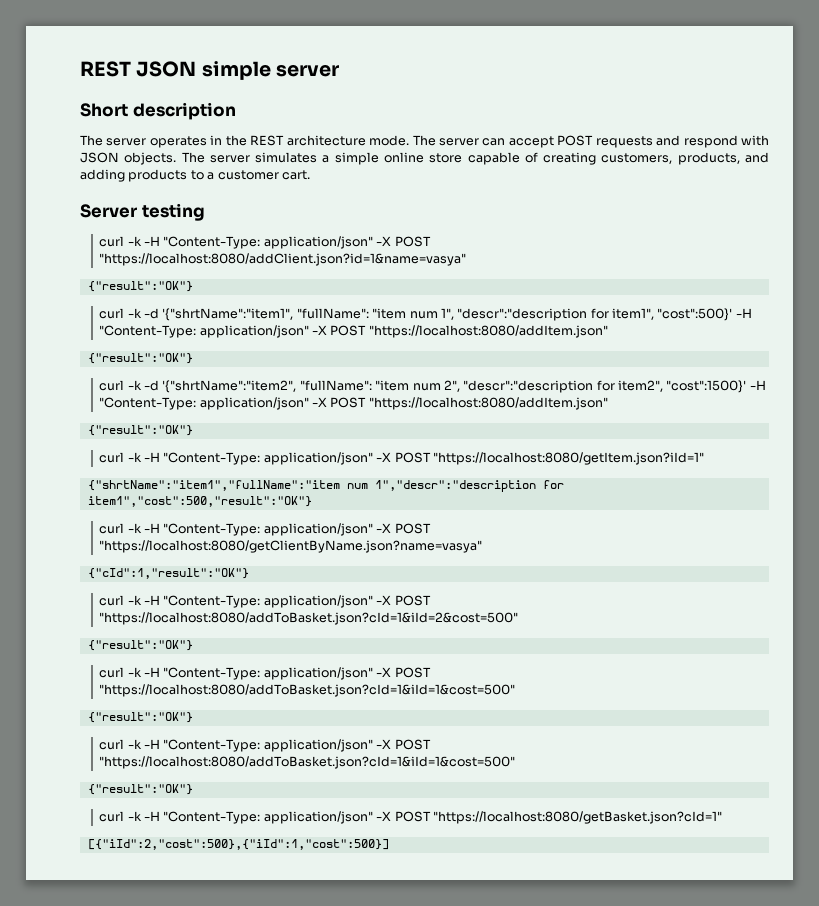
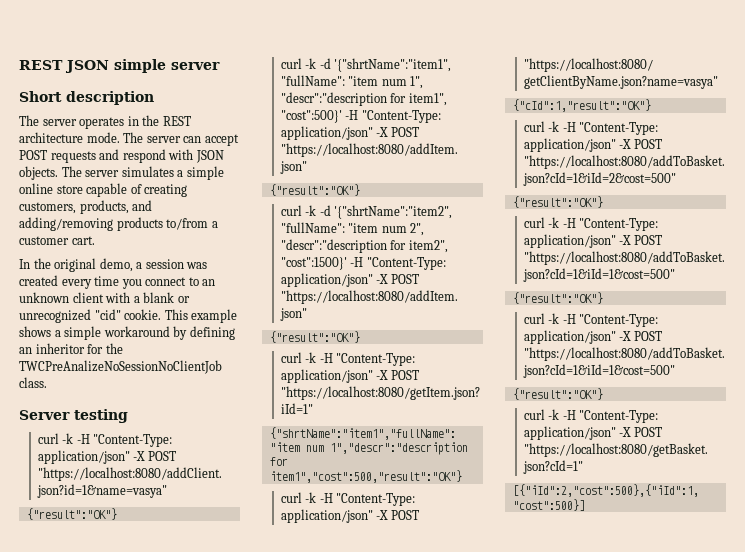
- The server simulates a simple online store capable of creating customers, products, and adding products to a customer cart.
+ The server simulates a simple online store capable of creating customers, products, and adding/removing products to/from a customer cart.
+ In the original demo, a session was created every time you connect to an unknown client with a blank or unrecognized "cid" cookie. This example shows a simple workaround by defining an inheritor for the TWCPreAnalizeNoSessionNoClientJob class.

